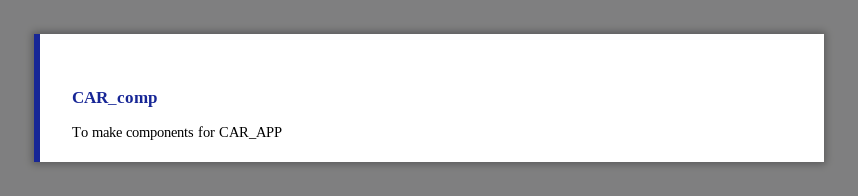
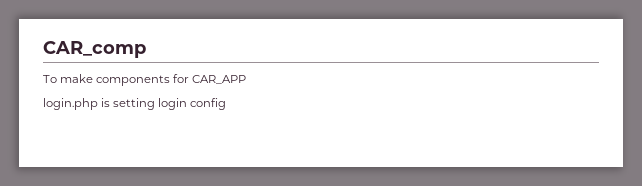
+ login.php is setting login config

